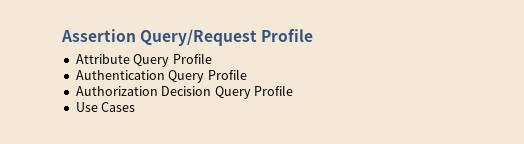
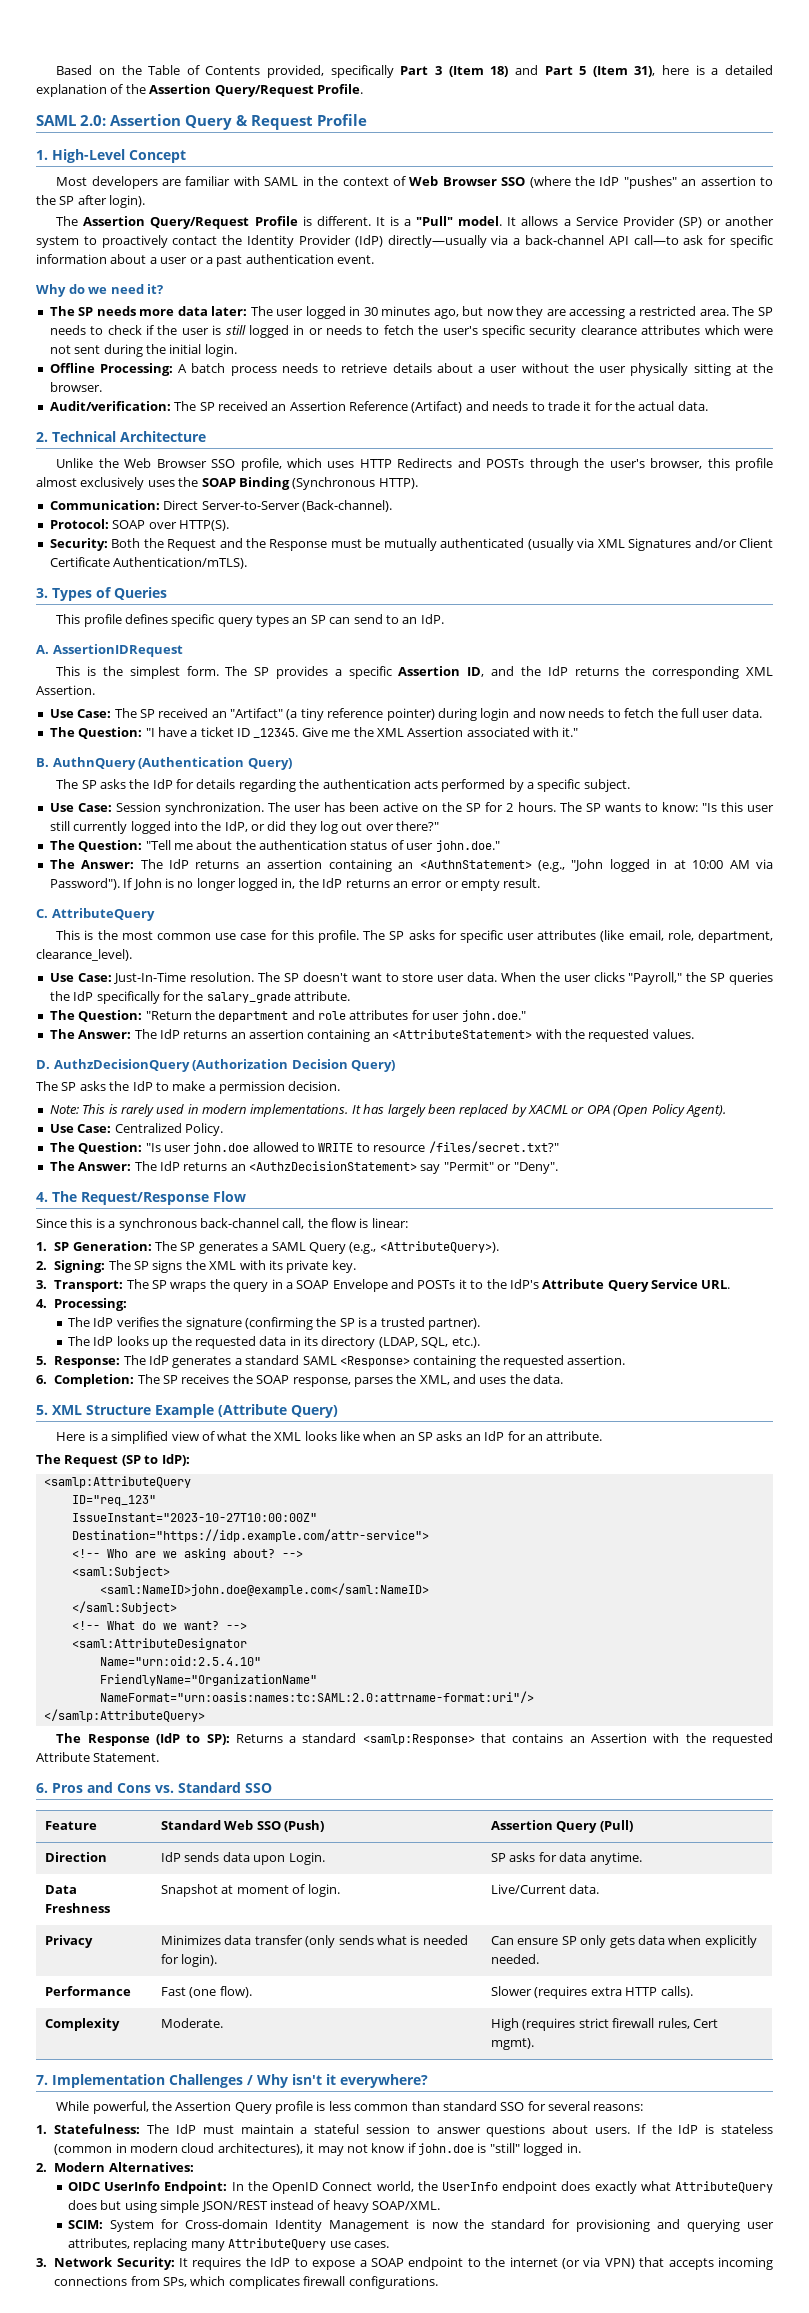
- Assertion Query/Request Profile
- Attribute Query Profile
- Authentication Query Profile
- Authorization Decision Query Profile
- Use Cases
+ Based on the Table of Contents provided, specifically Part 3 (Item 18) and Part 5 (Item 31), here is a detailed explanation of the Assertion Query/Request Profile.
+ SAML 2.0: Assertion Query & Request Profile
+ 1. High-Level Concept
+ Most developers are familiar with SAML in the context of Web Browser SSO (where the IdP "pushes" an assertion to the SP after login).
+ The Assertion Query/Request Profile is different. It is a "Pull" model. It allows a Service Provider (SP) or another system to proactively contact the Identity Provider (IdP) directly—usually via a back-channel API call—to ask for specific information about a user or a past authentication event.
+ Why do we need it?
+ The SP needs more data later: The user logged in 30 minutes ago, but now they are accessing a restricted area. The SP needs to check if the user is still logged in or needs to fetch the user's specific security clearance attributes which were not sent during the initial login.
+ Offline Processing: A batch process needs to retrieve details about a user without the user physically sitting at the browser.
+ Audit/verification: The SP received an Assertion Reference (Artifact) and needs to trade it for the actual data.
+ 2. Technical Architecture
+ Unlike the Web Browser SSO profile, which uses HTTP Redirects and POSTs through the user's browser, this profile almost exclusively uses the SOAP Binding (Synchronous HTTP).
+ Communication: Direct Server-to-Server (Back-channel).
+ Protocol: SOAP over HTTP(S).
+ Security: Both the Request and the Response must be mutually authenticated (usually via XML Signatures and/or Client Certificate Authentication/mTLS).
+ 3. Types of Queries
+ This profile defines specific query types an SP can send to an IdP.
+ A. AssertionIDRequest
+ This is the simplest form. The SP provides a specific Assertion ID, and the IdP returns the corresponding XML Assertion.
+ Use Case: The SP received an "Artifact" (a tiny reference pointer) during login and now needs to fetch the full user data.
+ The Question: "I have a ticket ID _12345. Give me the XML Assertion associated with it."
+ B. AuthnQuery (Authentication Query)
+ The SP asks the IdP for details regarding the authentication acts performed by a specific subject.
+ Use Case: Session synchronization. The user has been active on the SP for 2 hours. The SP wants to know: "Is this user still currently logged into the IdP, or did they log out over there?"
+ The Question: "Tell me about the authentication status of user john.doe."
+ The Answer: The IdP returns an assertion containing an <AuthnStatement> (e.g., "John logged in at 10:00 AM via Password"). If John is no longer logged in, the IdP returns an error or empty result.
+ C. AttributeQuery
+ This is the most common use case for this profile. The SP asks for specific user attributes (like email, role, department, clearance_level).
+ Use Case: Just-In-Time resolution. The SP doesn't want to store user data. When the user clicks "Payroll," the SP queries the IdP specifically for the salary_grade attribute.
+ The Question: "Return the department and role attributes for user john.doe."
+ The Answer: The IdP returns an assertion containing an <AttributeStatement> with the requested values.
+ D. AuthzDecisionQuery (Authorization Decision Query)
+ The SP asks the IdP to make a permission decision.
+ Note: This is rarely used in modern implementations. It has largely been replaced by XACML or OPA (Open Policy Agent).
+ Use Case: Centralized Policy.
+ The Question: "Is user john.doe allowed to WRITE to resource /files/secret.txt?"
+ The Answer: The IdP returns an <AuthzDecisionStatement> say "Permit" or "Deny".
+ 4. The Request/Response Flow
+ Since this is a synchronous back-channel call, the flow is linear:
+ 1. SP Generation: The SP generates a SAML Query (e.g., <AttributeQuery>).
+ 2. Signing: The SP signs the XML with its private key.
+ 3. Transport: The SP wraps the query in a SOAP Envelope and POSTs it to the IdP's Attribute Query Service URL.
+ 4. Processing:
+ The IdP verifies the signature (confirming the SP is a trusted partner).
+ The IdP looks up the requested data in its directory (LDAP, SQL, etc.).
+ 5. Response: The IdP generates a standard SAML <Response> containing the requested assertion.
+ 6. Completion: The SP receives the SOAP response, parses the XML, and uses the data.
+ 5. XML Structure Example (Attribute Query)
+ Here is a simplified view of what the XML looks like when an SP asks an IdP for an attribute.
+ The Request (SP to IdP):
+ <samlp:AttributeQuery
+ ID="req_123"
+ IssueInstant="2023-10-27T10:00:00Z"
+ Destination="https://idp.example.com/attr-service">
+ <!-- Who are we asking about? -->
+ <saml:Subject>
+ <saml:NameID>john.doe@example.com</saml:NameID>
+ </saml:Subject>
+ <!-- What do we want? -->
+ <saml:AttributeDesignator
+ Name="urn:oid:2.5.4.10"
+ FriendlyName="OrganizationName"
+ NameFormat="urn:oasis:names:tc:SAML:2.0:attrname-format:uri"/>
+ </samlp:AttributeQuery>
+ The Response (IdP to SP): Returns a standard <samlp:Response> that contains an Assertion with the requested Attribute Statement.
+ 6. Pros and Cons vs. Standard SSO
+ Feature | Standard Web SSO (Push) | Assertion Query (Pull)
+ Direction | IdP sends data upon Login. | SP asks for data anytime.
+ Data Freshness | Snapshot at moment of login. | Live/Current data.
+ Privacy | Minimizes data transfer (only sends what is needed for login). | Can ensure SP only gets data when explicitly needed.
+ Performance | Fast (one flow). | Slower (requires extra HTTP calls).
+ Complexity | Moderate. | High (requires strict firewall rules, Cert mgmt).
+ 7. Implementation Challenges / Why isn't it everywhere?
+ While powerful, the Assertion Query profile is less common than standard SSO for several reasons:
+ 1. Statefulness: The IdP must maintain a stateful session to answer questions about users. If the IdP is stateless (common in modern cloud architectures), it may not know if john.doe is "still" logged in.
+ 2. Modern Alternatives:
+ OIDC UserInfo Endpoint: In the OpenID Connect world, the UserInfo endpoint does exactly what AttributeQuery does but using simple JSON/REST instead of heavy SOAP/XML.
+ SCIM: System for Cross-domain Identity Management is now the standard for provisioning and querying user attributes, replacing many AttributeQuery use cases.
+ 3. Network Security: It requires the IdP to expose a SOAP endpoint to the internet (or via VPN) that accepts incoming connections from SPs, which complicates firewall configurations.

